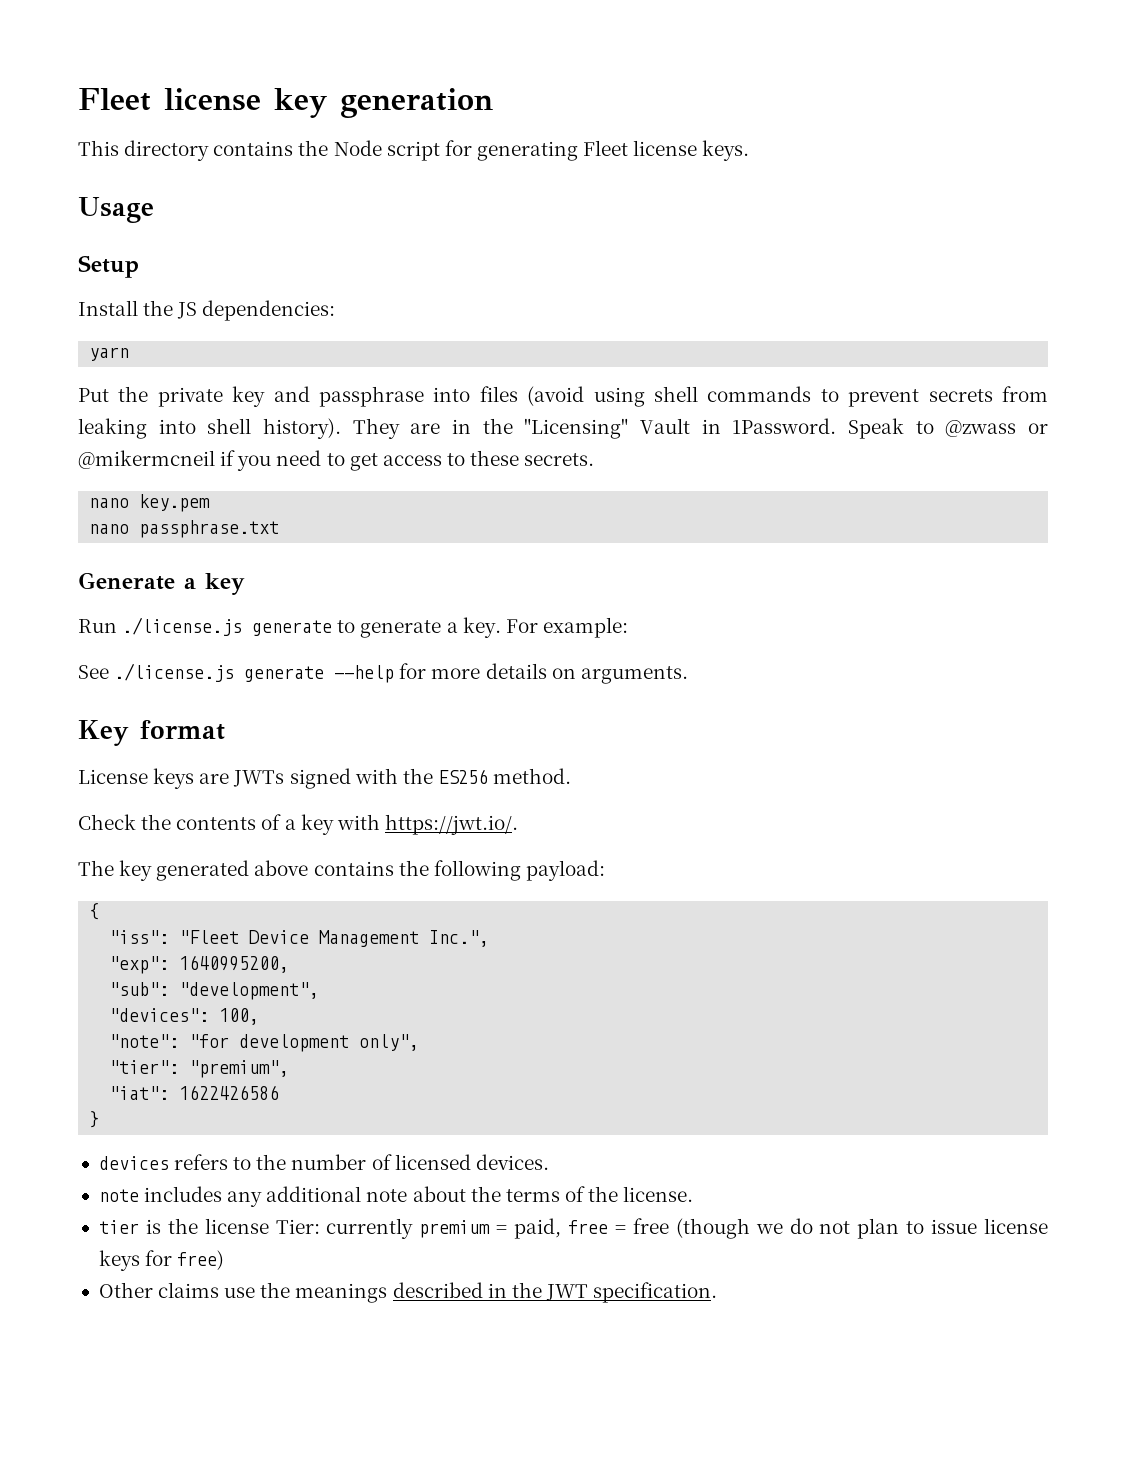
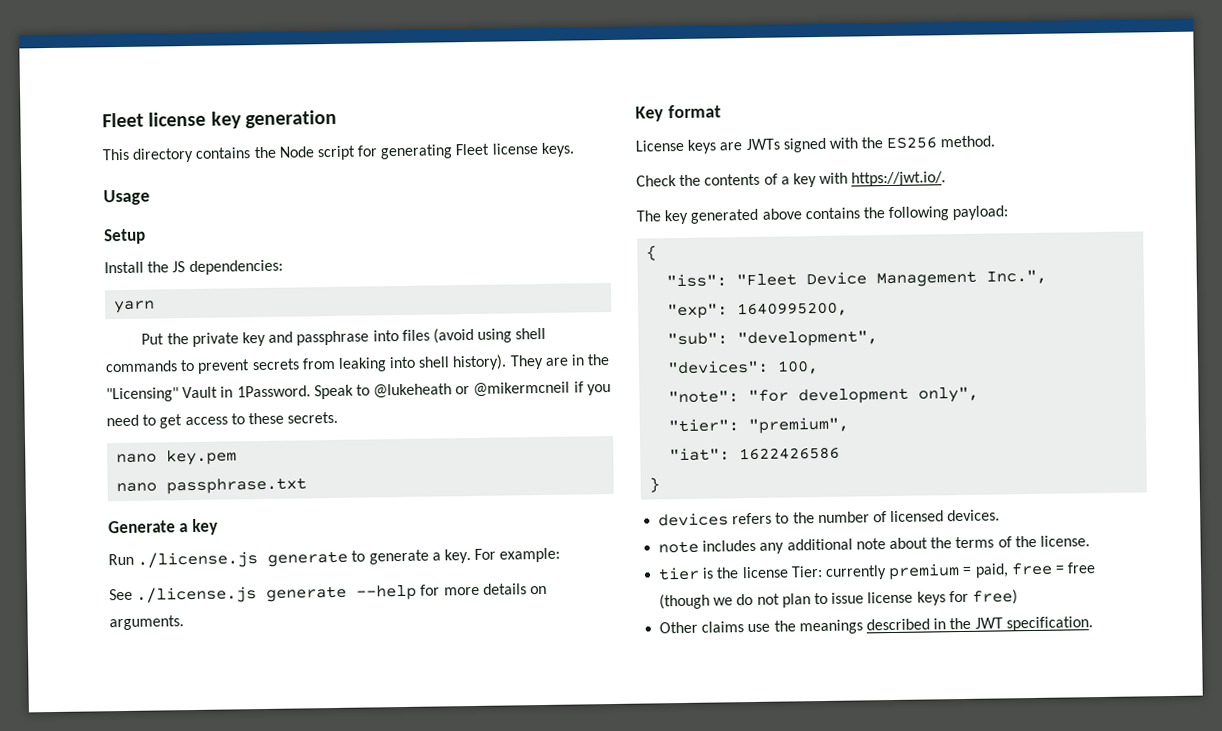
- Speak to @zwass or @mikermcneil if you need to get access to these secrets.
+ Speak to @lukeheath or @mikermcneil if you need to get access to these secrets.

